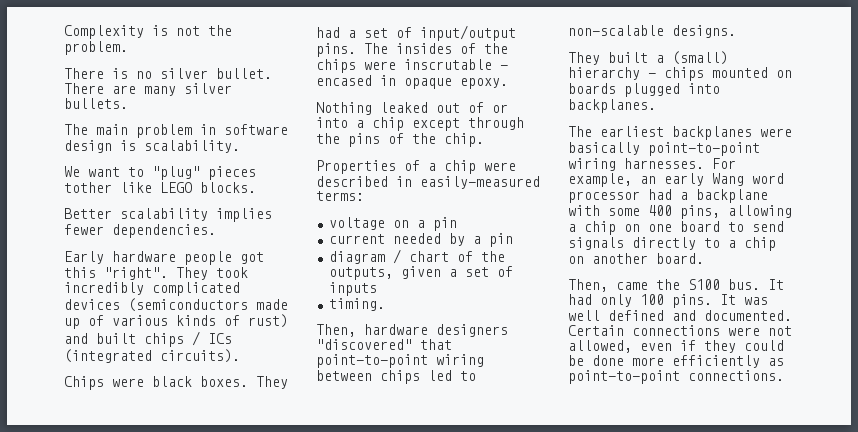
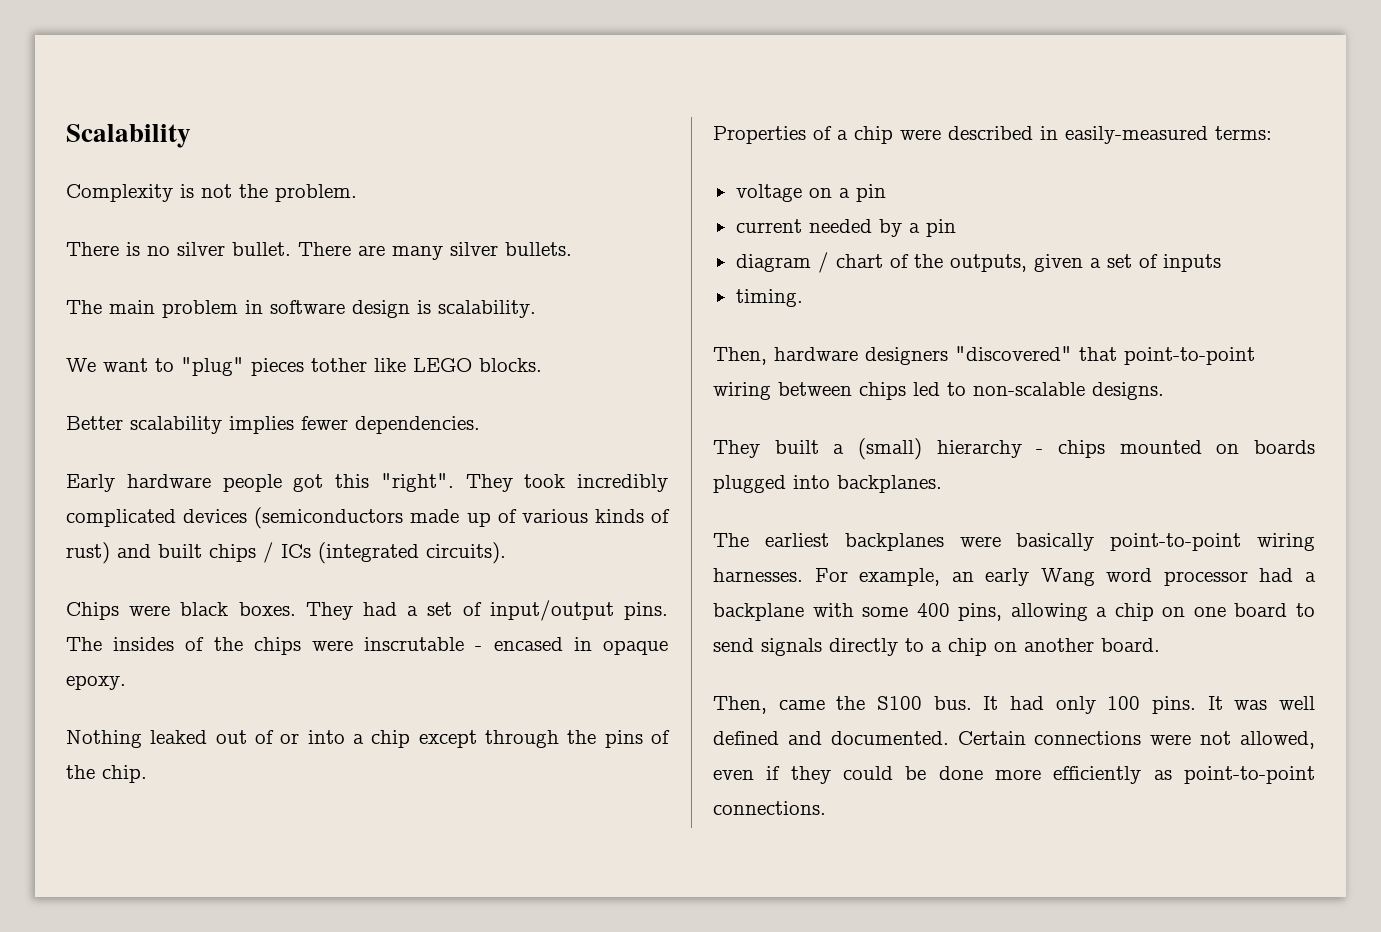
+ Scalability

